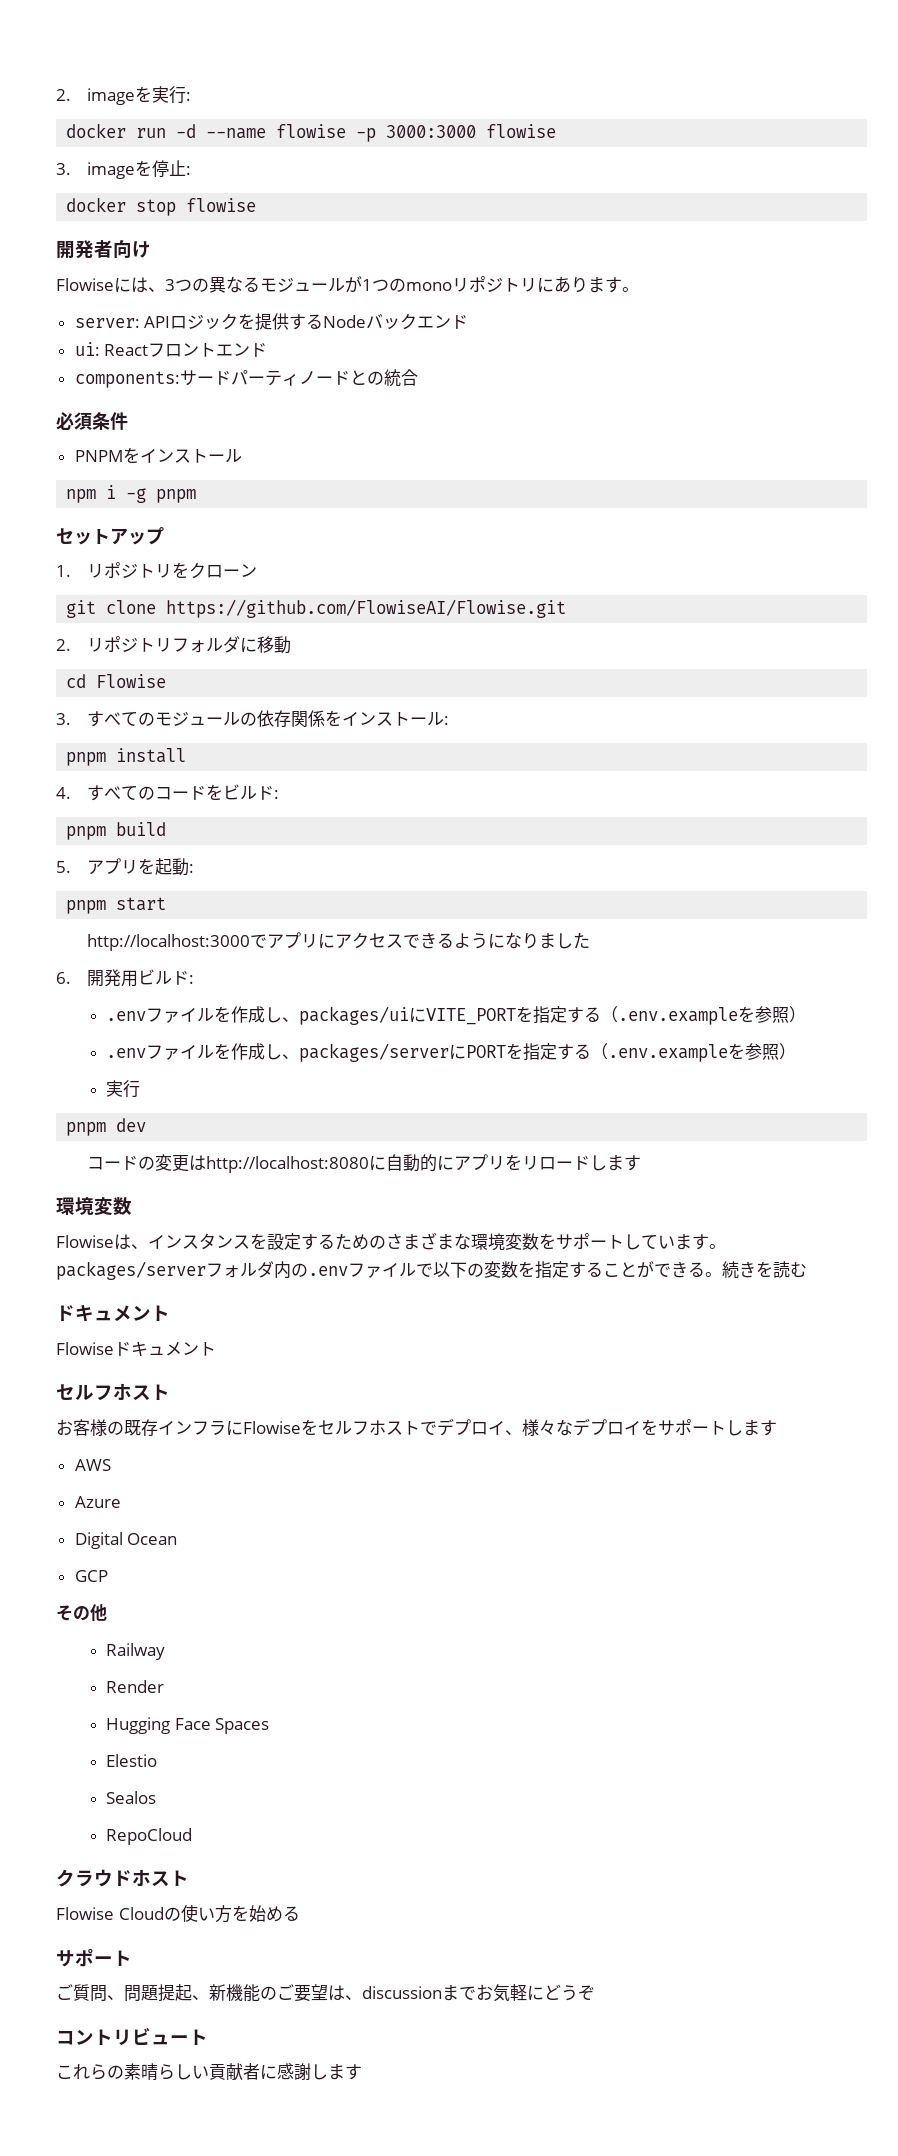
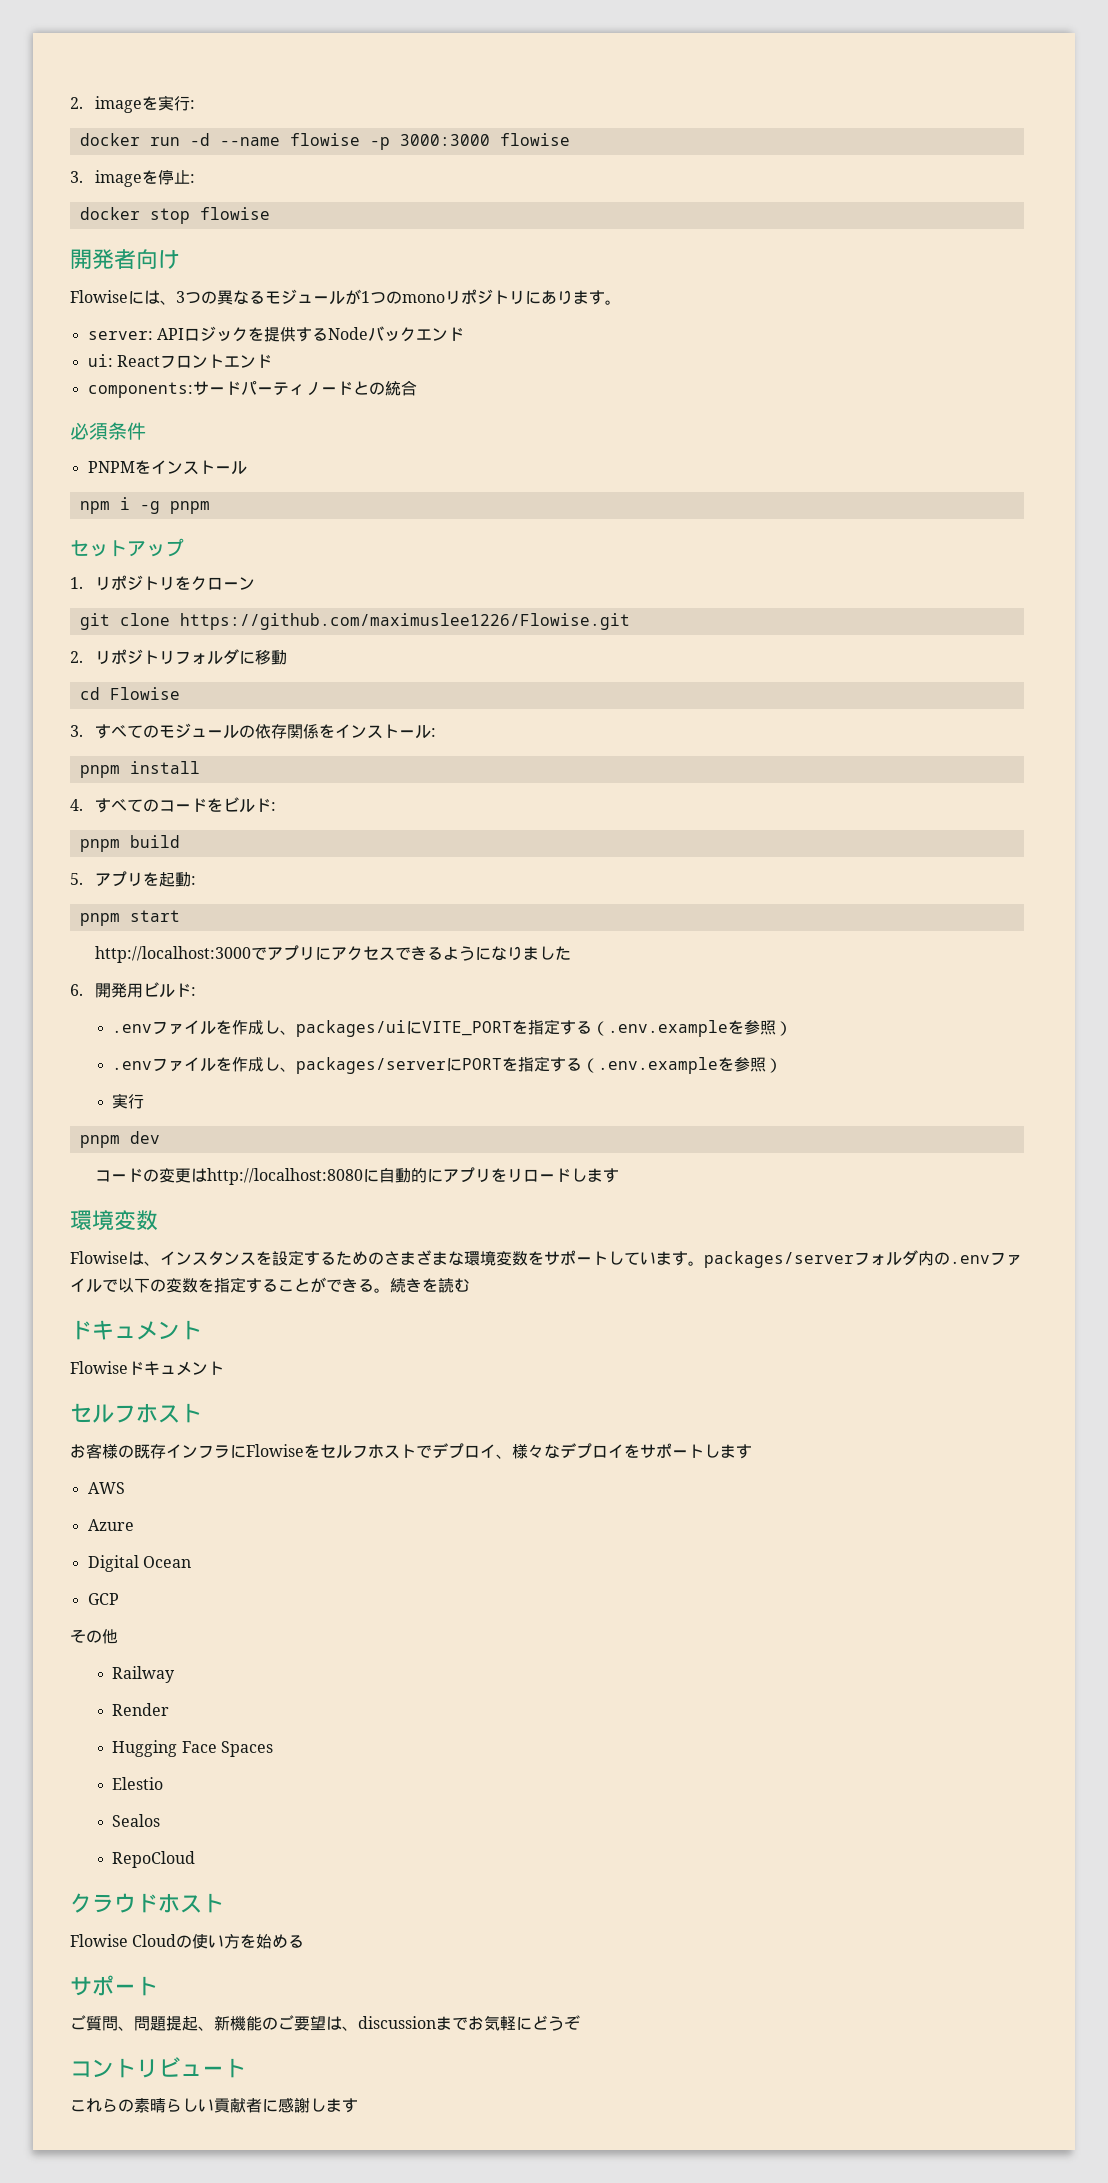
- git clone https://github.com/FlowiseAI/Flowise.git
+ git clone https://github.com/maximuslee1226/Flowise.git

